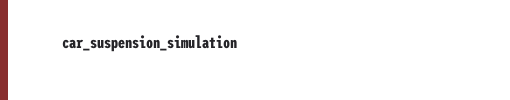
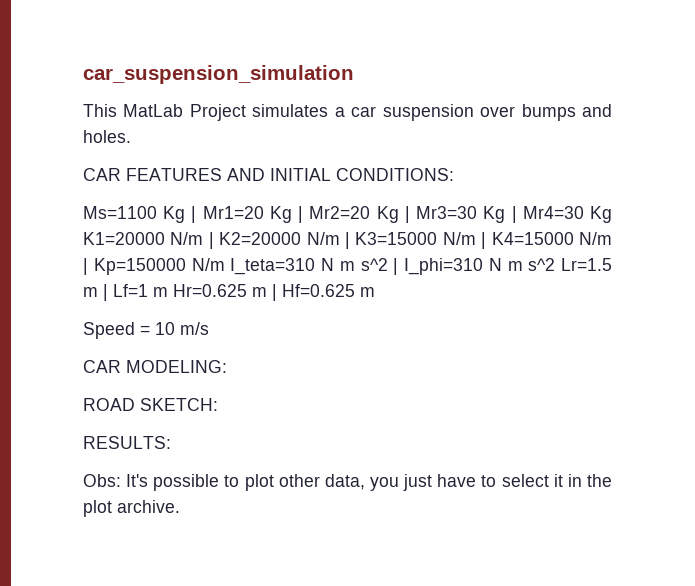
+ This MatLab Project simulates a car suspension over bumps and holes.
+ CAR FEATURES AND INITIAL CONDITIONS:
+ Ms=1100 Kg | Mr1=20 Kg | Mr2=20 Kg | Mr3=30 Kg | Mr4=30 Kg K1=20000 N/m | K2=20000 N/m | K3=15000 N/m | K4=15000 N/m | Kp=150000 N/m I_teta=310 N m s^2 | I_phi=310 N m s^2 Lr=1.5 m | Lf=1 m Hr=0.625 m | Hf=0.625 m
+ Speed = 10 m/s
+ CAR MODELING:
+ ROAD SKETCH:
+ RESULTS:
+ Obs: It's possible to plot other data, you just have to select it in the plot archive.

